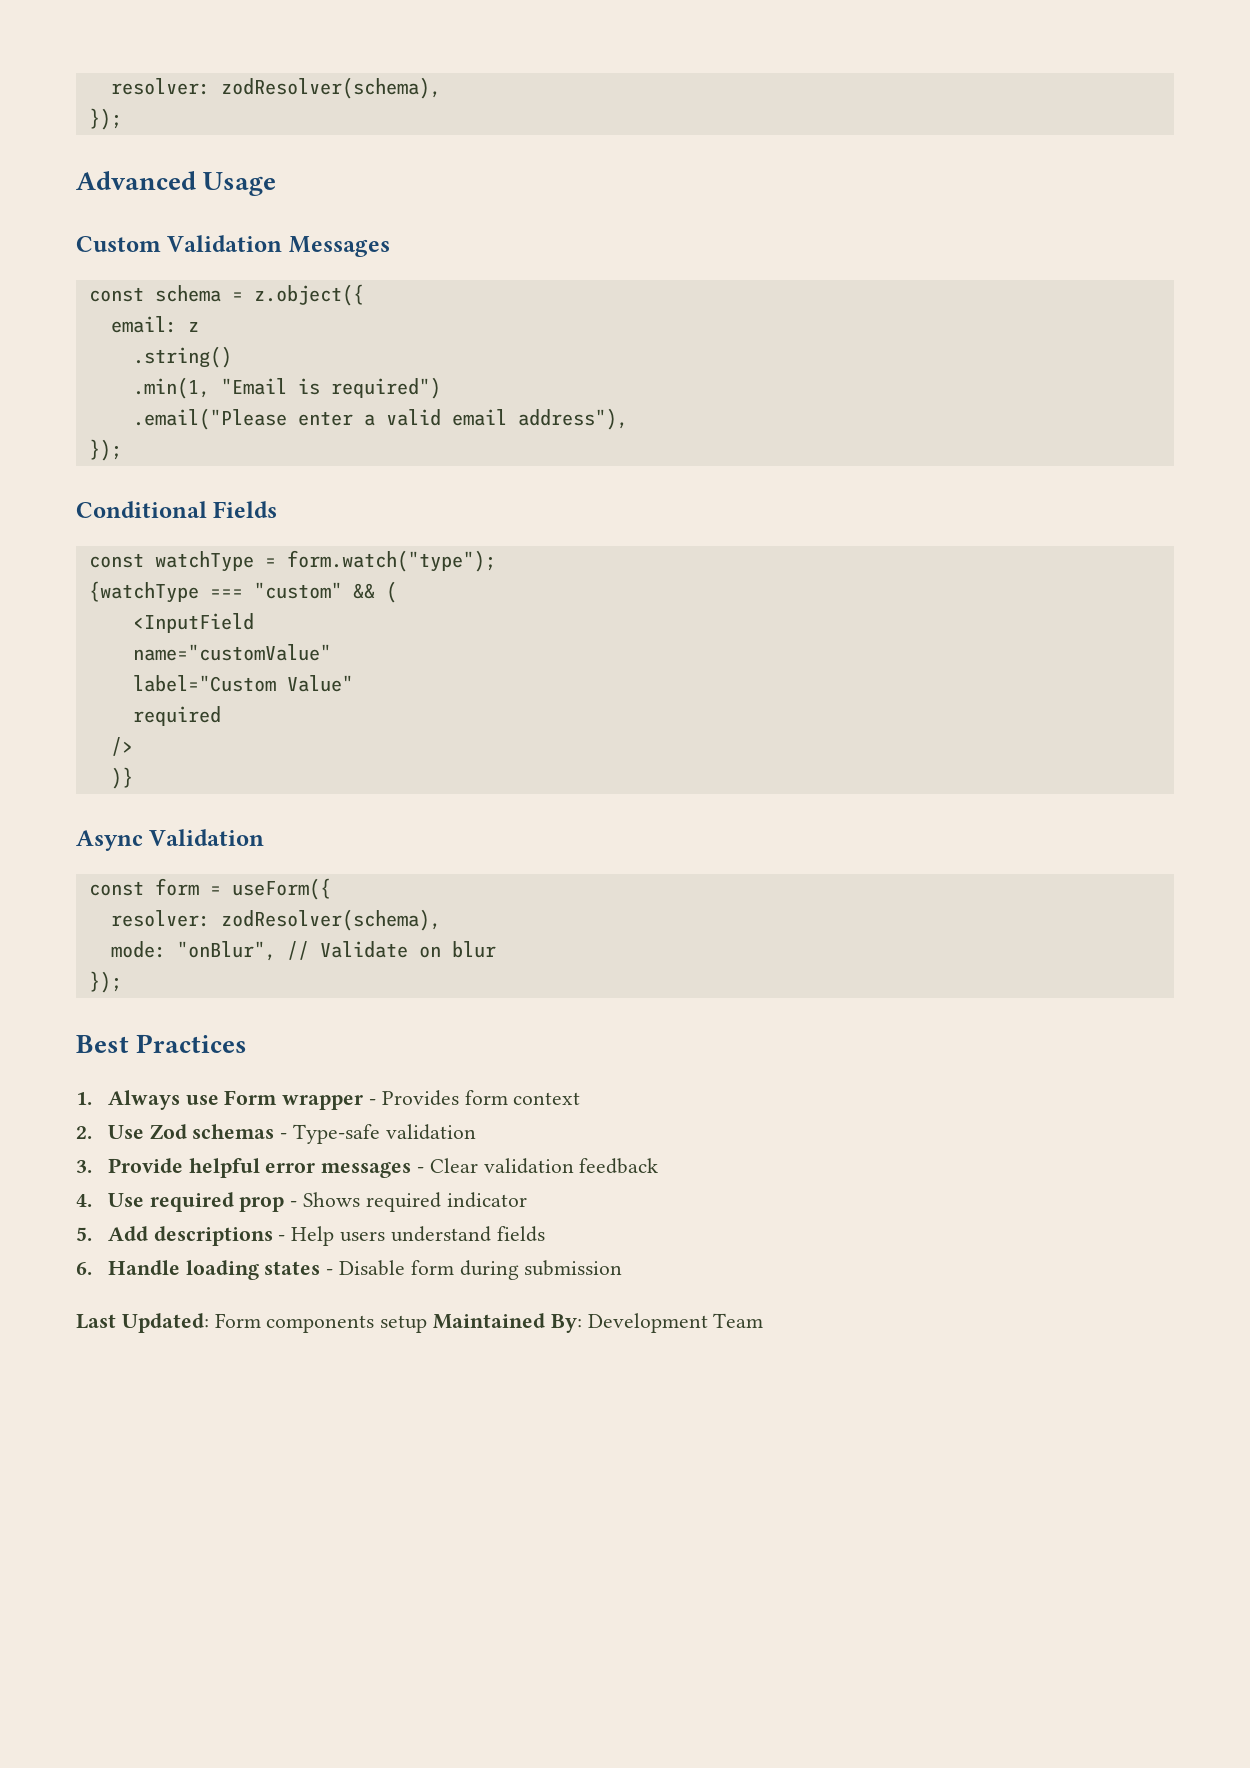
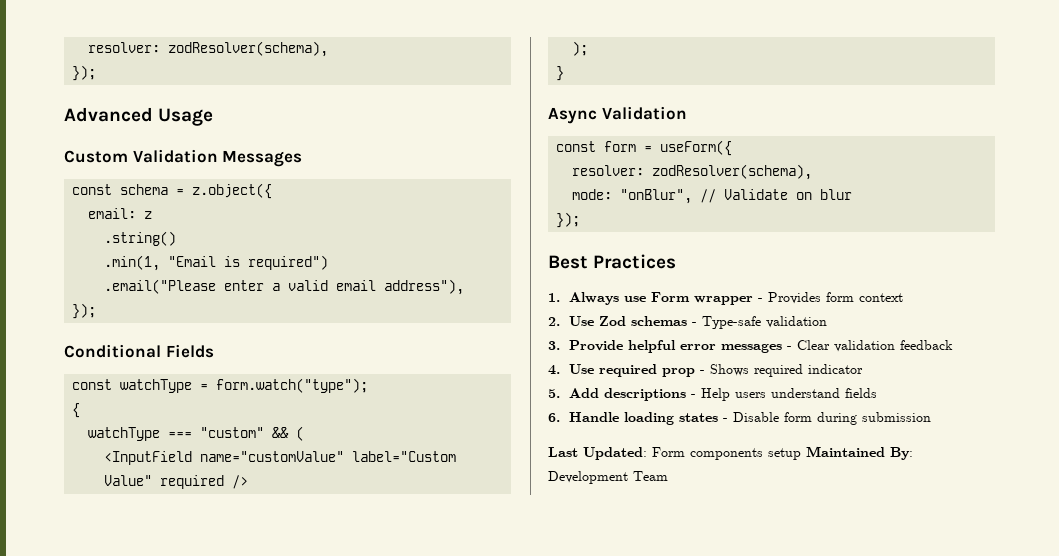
- {watchType === "custom" && (
+ {
+ watchType === "custom" && (
- <InputField
- name="customValue"
- label="Custom Value"
- required
- />
+ <InputField name="customValue" label="Custom Value" required />
- )}
+ );
+ }

